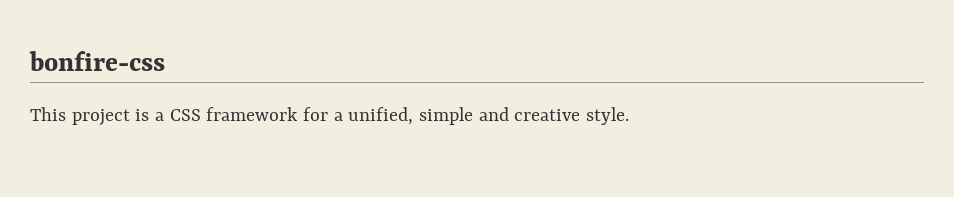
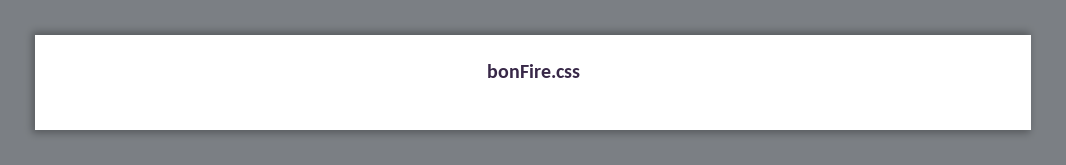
- bonfire-css
- This project is a CSS framework for a unified, simple and creative style.
+ bonFire.css

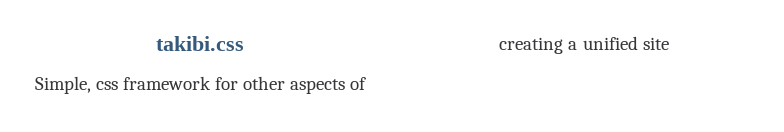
- bonFire.css
+ takibi.css
+ Simple, css framework for other aspects of creating a unified site

